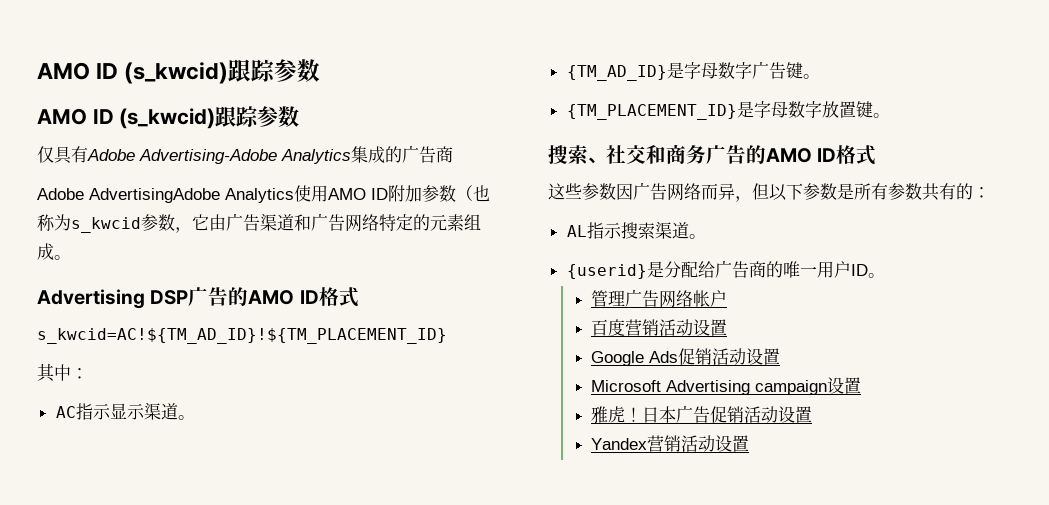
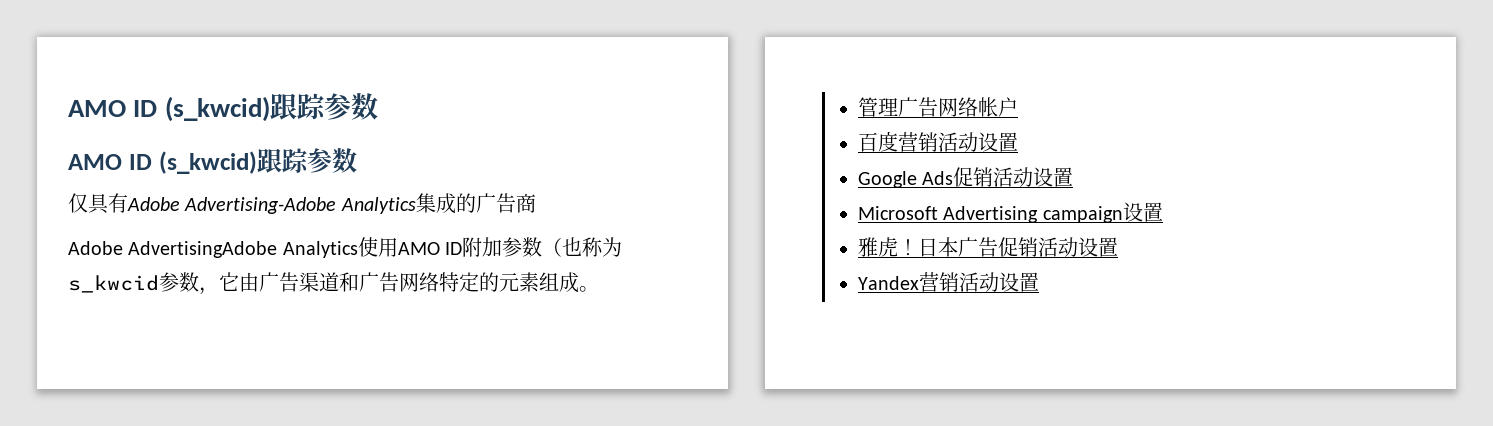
- Advertising DSP广告的AMO ID格式
- s_kwcid=AC!${TM_AD_ID}!${TM_PLACEMENT_ID}
- 其中：
- AC指示显示渠道。
- {TM_AD_ID}是字母数字广告键。
- {TM_PLACEMENT_ID}是字母数字放置键。
- 搜索、社交和商务广告的AMO ID格式
- 这些参数因广告网络而异，但以下参数是所有参数共有的：
- AL指示搜索渠道。
- {userid}是分配给广告商的唯一用户ID。

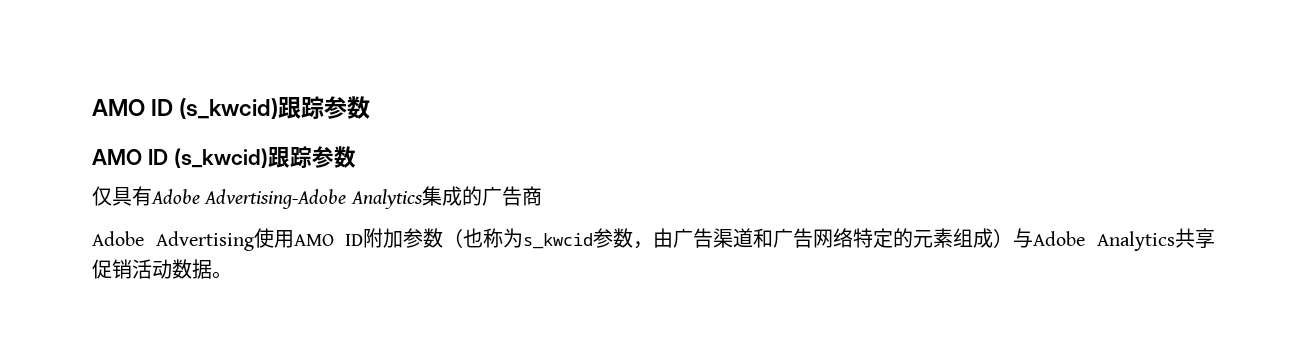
- Adobe AdvertisingAdobe Analytics使用AMO ID附加参数（也称为s_kwcid参数，它由广告渠道和广告网络特定的元素组成。
- 管理广告网络帐户
- 百度营销活动设置
- Google Ads促销活动设置
- Microsoft Advertising campaign设置
- 雅虎！日本广告促销活动设置
- Yandex营销活动设置
+ Adobe Advertising使用AMO ID附加参数（也称为s_kwcid参数，由广告渠道和广告网络特定的元素组成）与Adobe Analytics共享促销活动数据。

